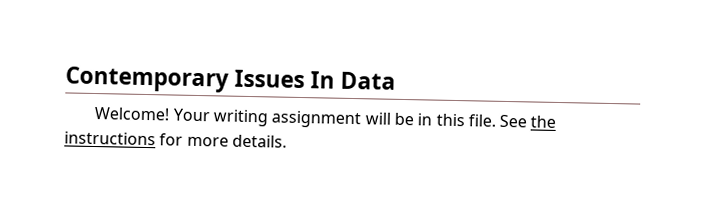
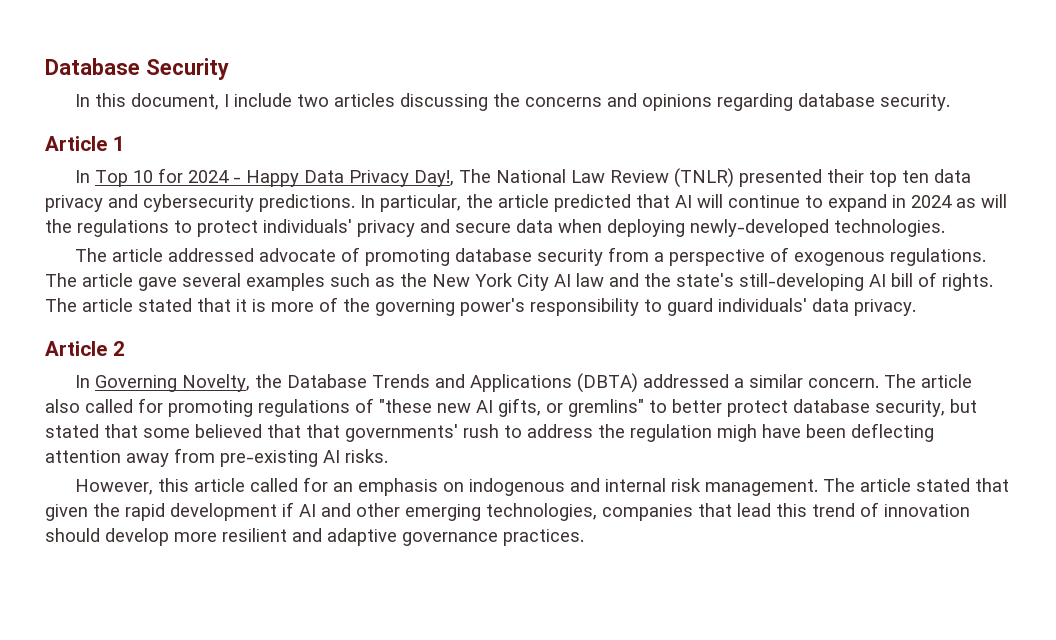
- Contemporary Issues In Data
- Welcome! Your writing assignment will be in this file. See the instructions for more details.
+ Database Security
+ In this document, I include two articles discussing the concerns and opinions regarding database security.
+ Article 1
+ In Top 10 for 2024 - Happy Data Privacy Day!, The National Law Review (TNLR) presented their top ten data privacy and cybersecurity predictions. In particular, the article predicted that AI will continue to expand in 2024 as will the regulations to protect individuals' privacy and secure data when deploying newly-developed technologies.
+ The article addressed advocate of promoting database security from a perspective of exogenous regulations. The article gave several examples such as the New York City AI law and the state's still-developing AI bill of rights. The article stated that it is more of the governing power's responsibility to guard individuals' data privacy.
+ Article 2
+ In Governing Novelty, the Database Trends and Applications (DBTA) addressed a similar concern. The article also called for promoting regulations of "these new AI gifts, or gremlins" to better protect database security, but stated that some believed that that governments' rush to address the regulation migh have been deflecting attention away from pre-existing AI risks.
+ However, this article called for an emphasis on indogenous and internal risk management. The article stated that given the rapid development if AI and other emerging technologies, companies that lead this trend of innovation should develop more resilient and adaptive governance practices.

